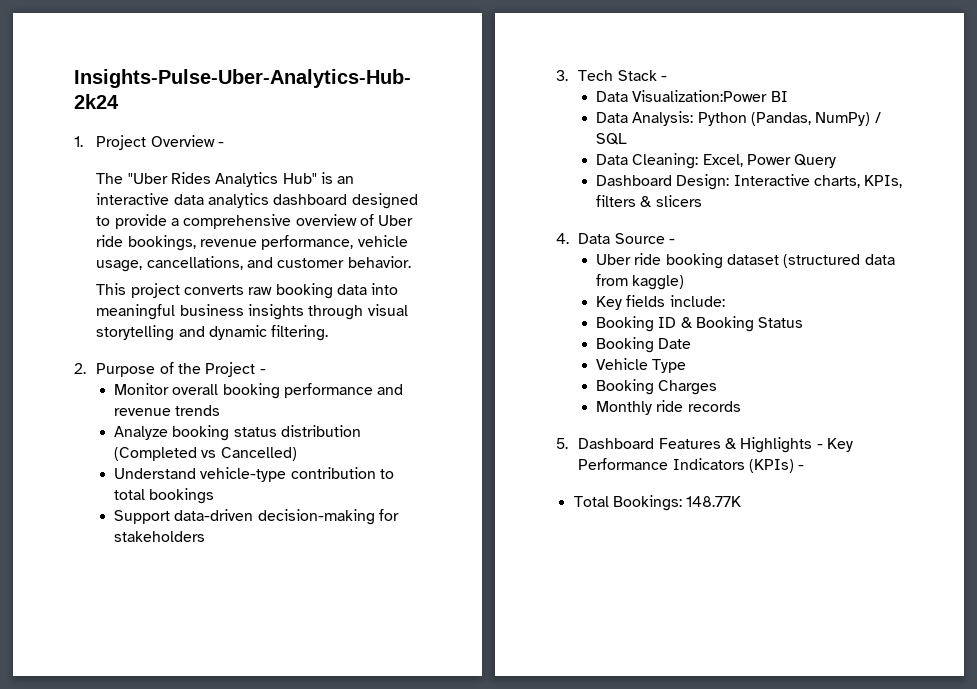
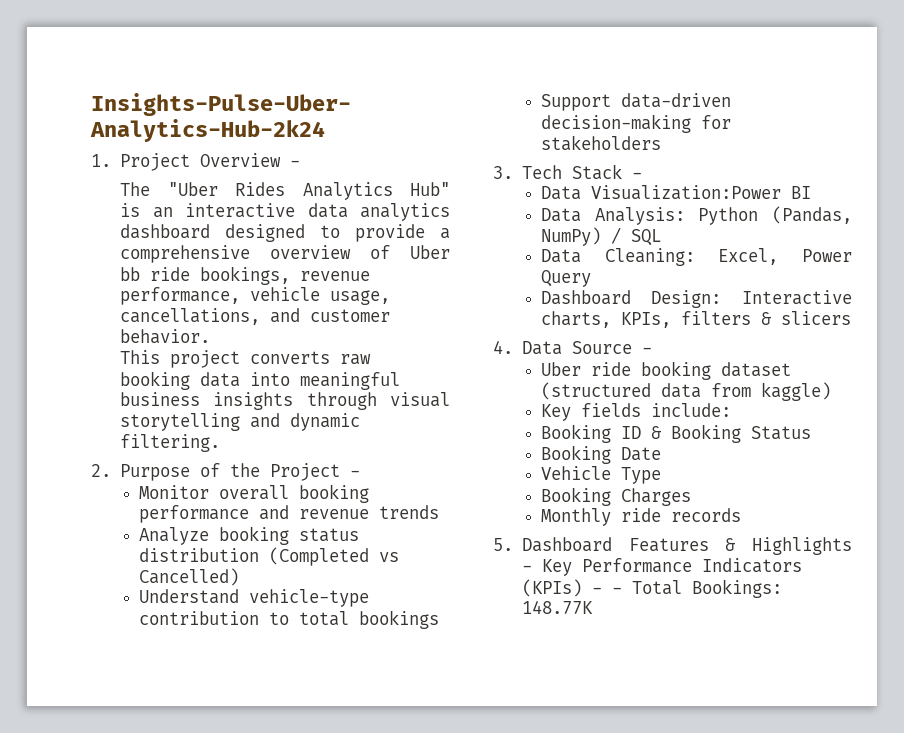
- The "Uber Rides Analytics Hub" is an interactive data analytics dashboard designed to provide a comprehensive overview of Uber ride bookings, revenue performance, vehicle usage, cancellations, and customer behavior.
+ The "Uber Rides Analytics Hub" is an interactive data analytics dashboard designed to provide a comprehensive overview of Uber bb ride bookings, revenue performance, vehicle usage, cancellations, and customer behavior.
- 5. Dashboard Features & Highlights - Key Performance Indicators (KPIs) -
- Total Bookings: 148.77K
+ 5. Dashboard Features & Highlights - Key Performance Indicators (KPIs) - - Total Bookings: 148.77K

